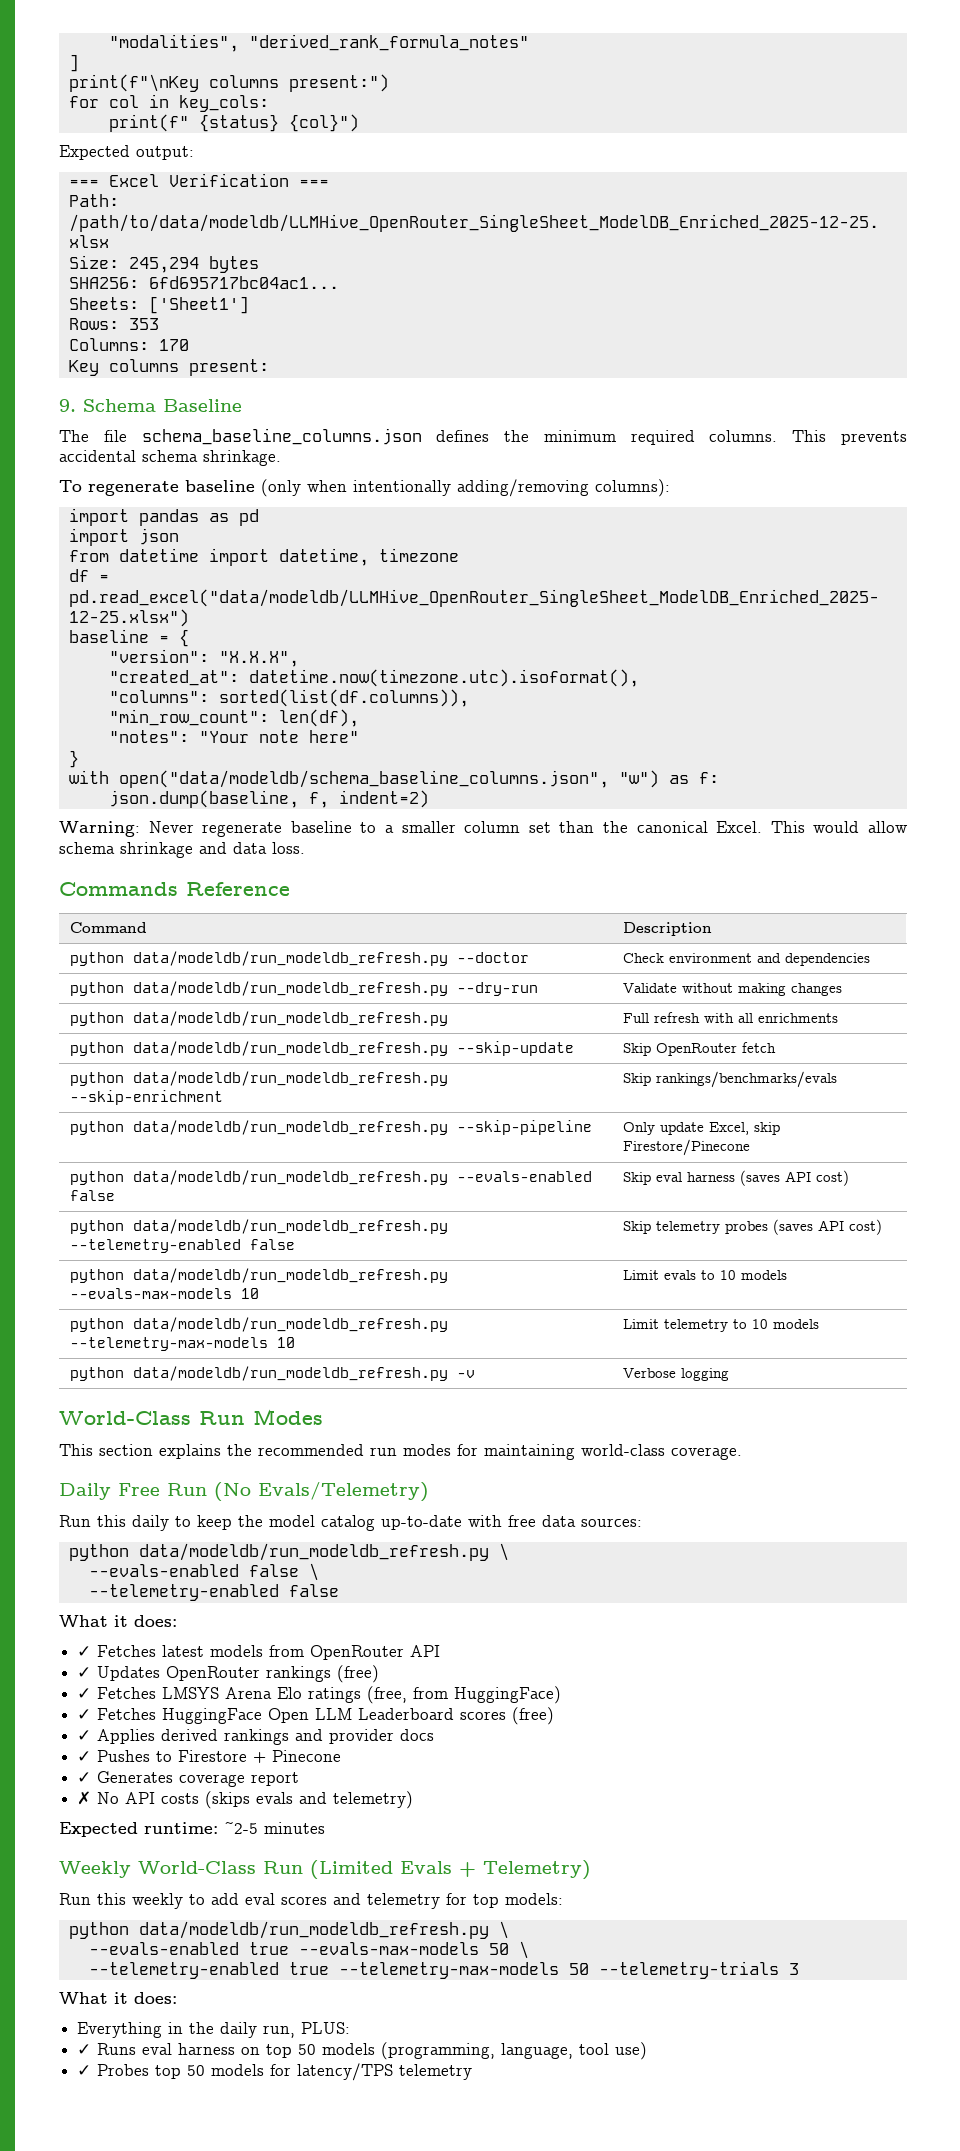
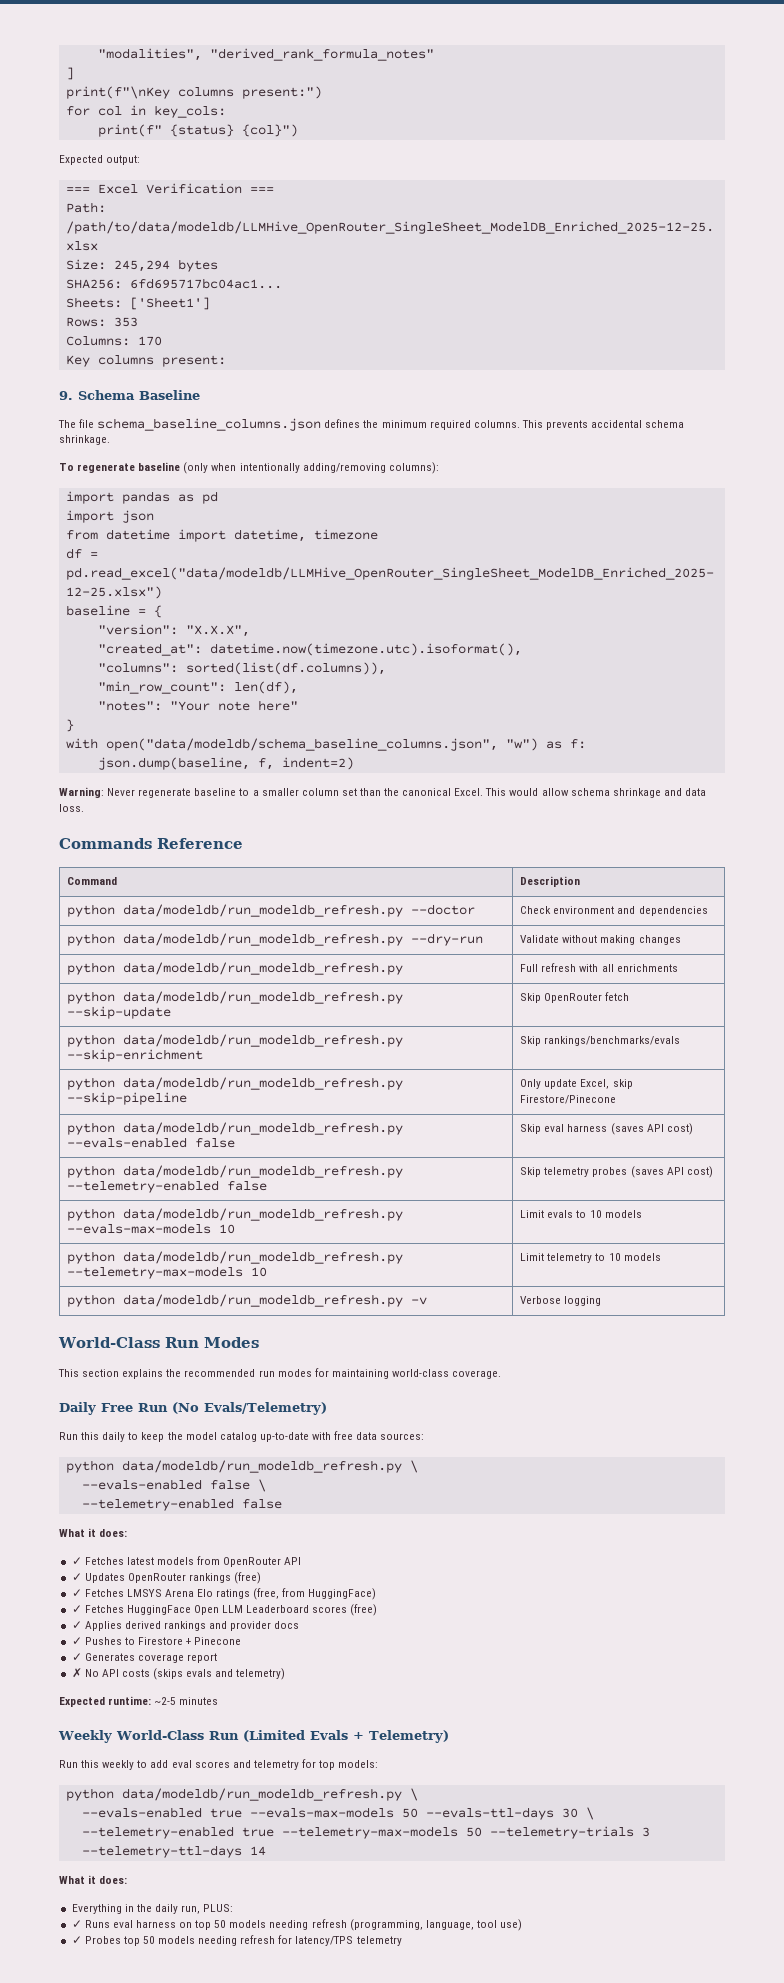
- --evals-enabled true --evals-max-models 50 \
+ --evals-enabled true --evals-max-models 50 --evals-ttl-days 30 \
- --telemetry-enabled true --telemetry-max-models 50 --telemetry-trials 3
+ --telemetry-enabled true --telemetry-max-models 50 --telemetry-trials 3 --telemetry-ttl-days 14
- ✓ Runs eval harness on top 50 models (programming, language, tool use)
+ ✓ Runs eval harness on top 50 models needing refresh (programming, language, tool use)
- ✓ Probes top 50 models for latency/TPS telemetry
+ ✓ Probes top 50 models needing refresh for latency/TPS telemetry

